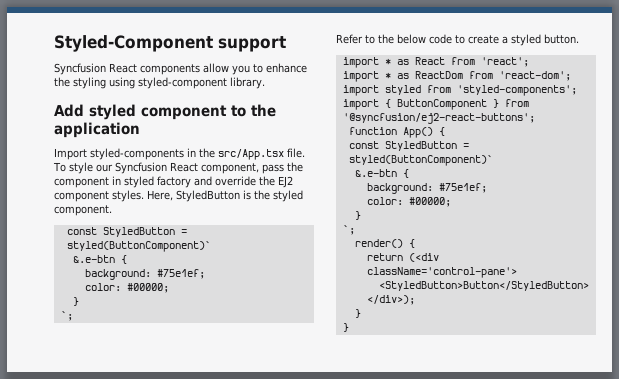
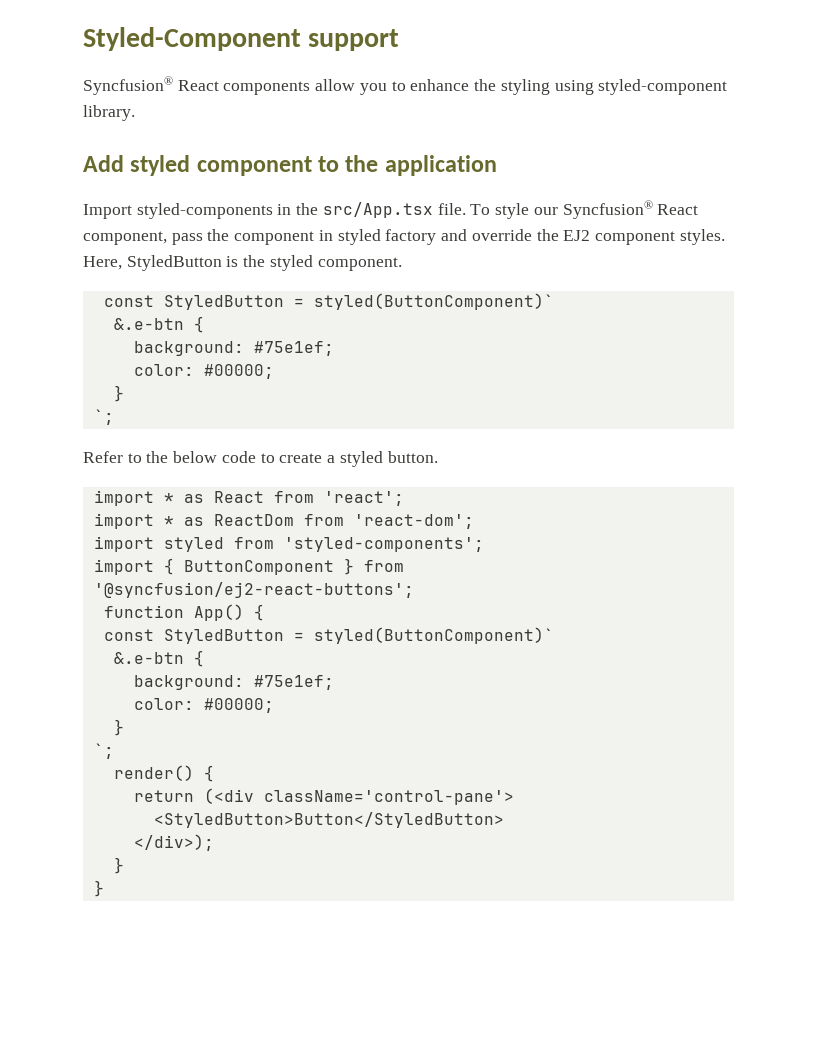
- Syncfusion React components allow you to enhance the styling using styled-component library.
+ Syncfusion® React components allow you to enhance the styling using styled-component library.
- To style our Syncfusion React component, pass the component in styled factory and override the EJ2 component styles.
+ To style our Syncfusion® React component, pass the component in styled factory and override the EJ2 component styles.

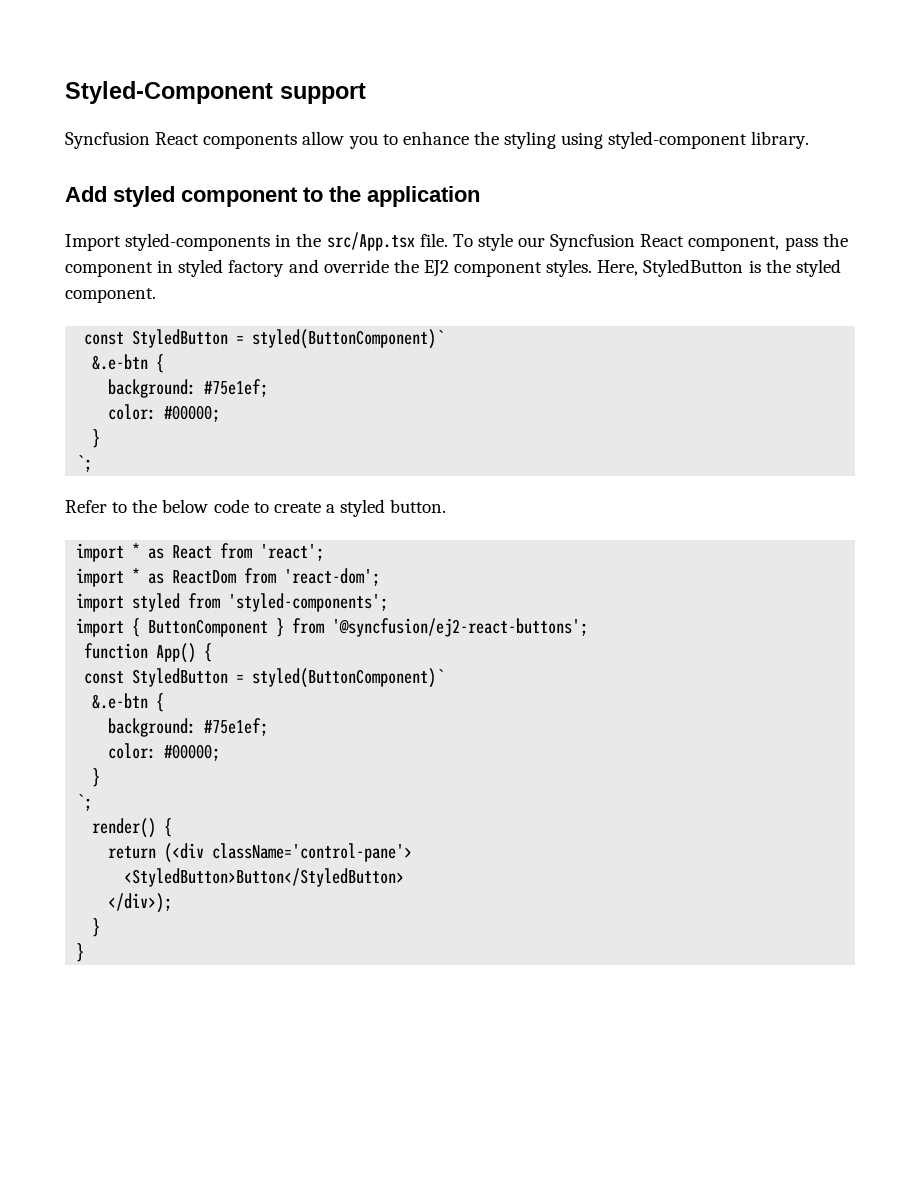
- Syncfusion® React components allow you to enhance the styling using styled-component library.
+ Syncfusion React components allow you to enhance the styling using styled-component library.
- To style our Syncfusion® React component, pass the component in styled factory and override the EJ2 component styles.
+ To style our Syncfusion React component, pass the component in styled factory and override the EJ2 component styles.

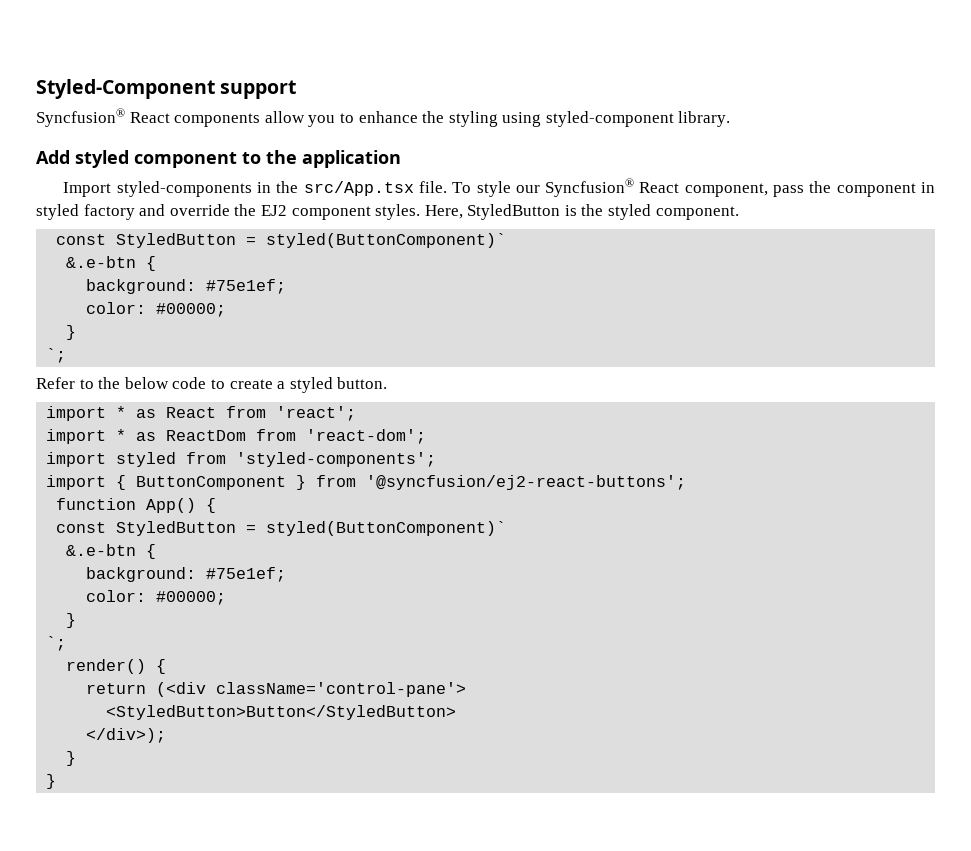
- Syncfusion React components allow you to enhance the styling using styled-component library.
+ Syncfusion® React components allow you to enhance the styling using styled-component library.
- To style our Syncfusion React component, pass the component in styled factory and override the EJ2 component styles.
+ To style our Syncfusion® React component, pass the component in styled factory and override the EJ2 component styles.

